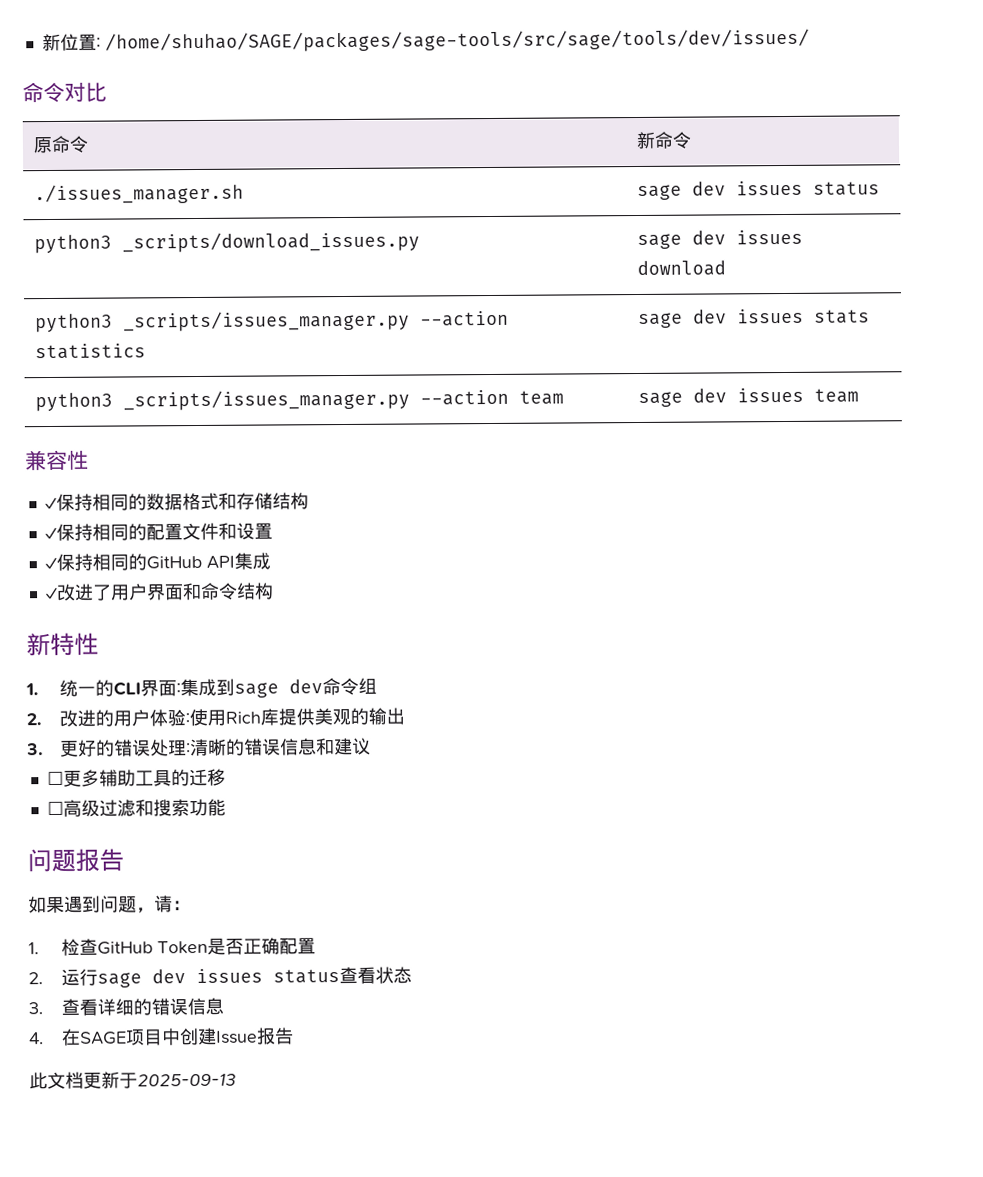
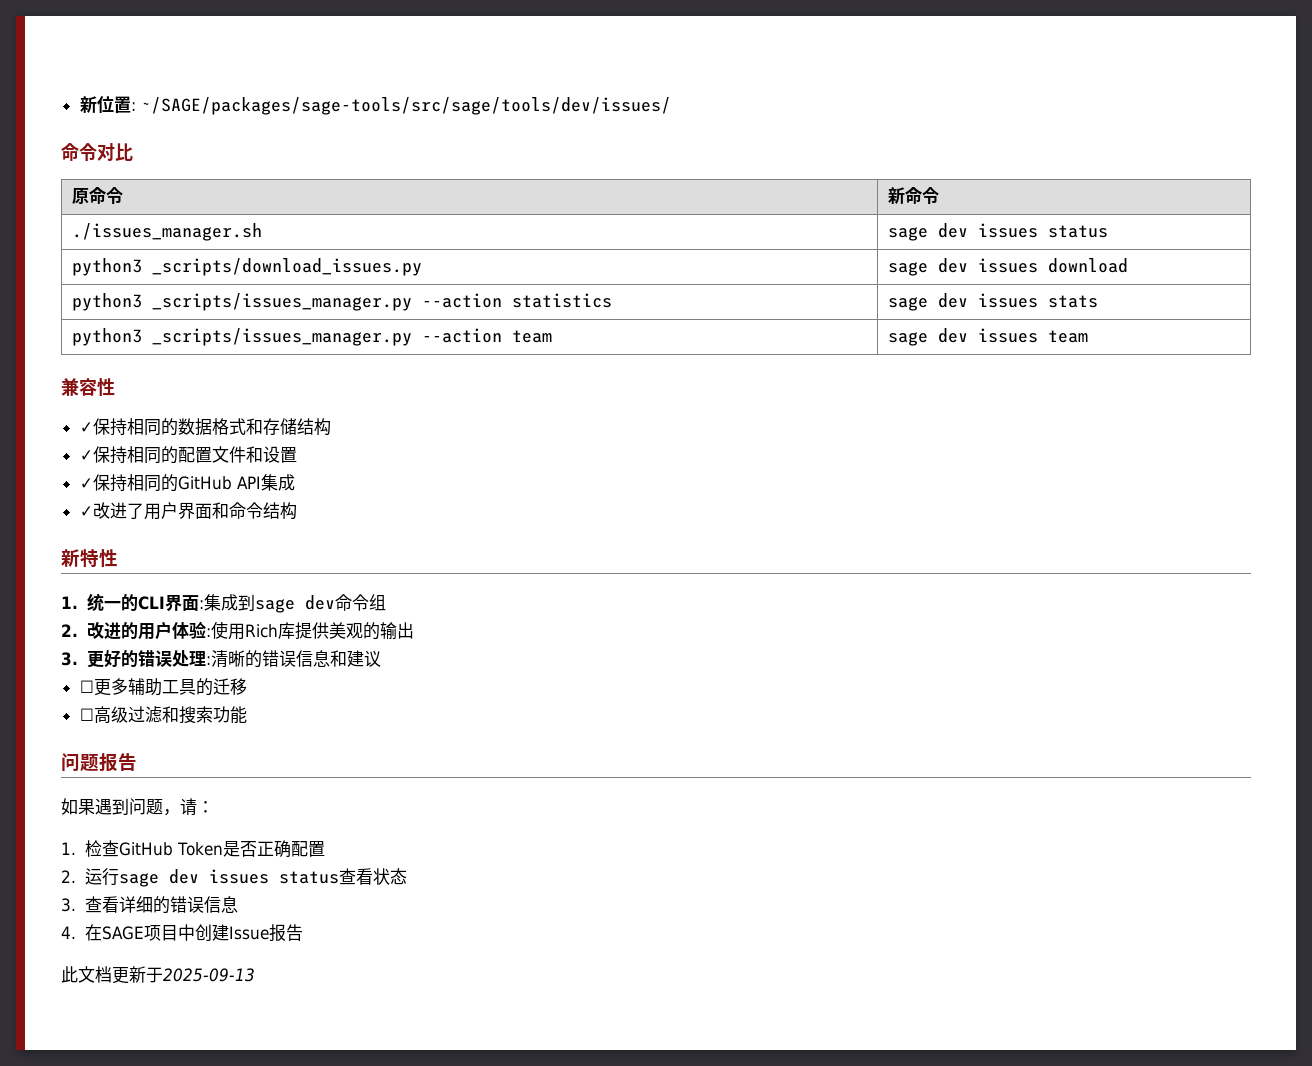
- 新位置: /home/shuhao/SAGE/packages/sage-tools/src/sage/tools/dev/issues/
+ 新位置: ~/SAGE/packages/sage-tools/src/sage/tools/dev/issues/

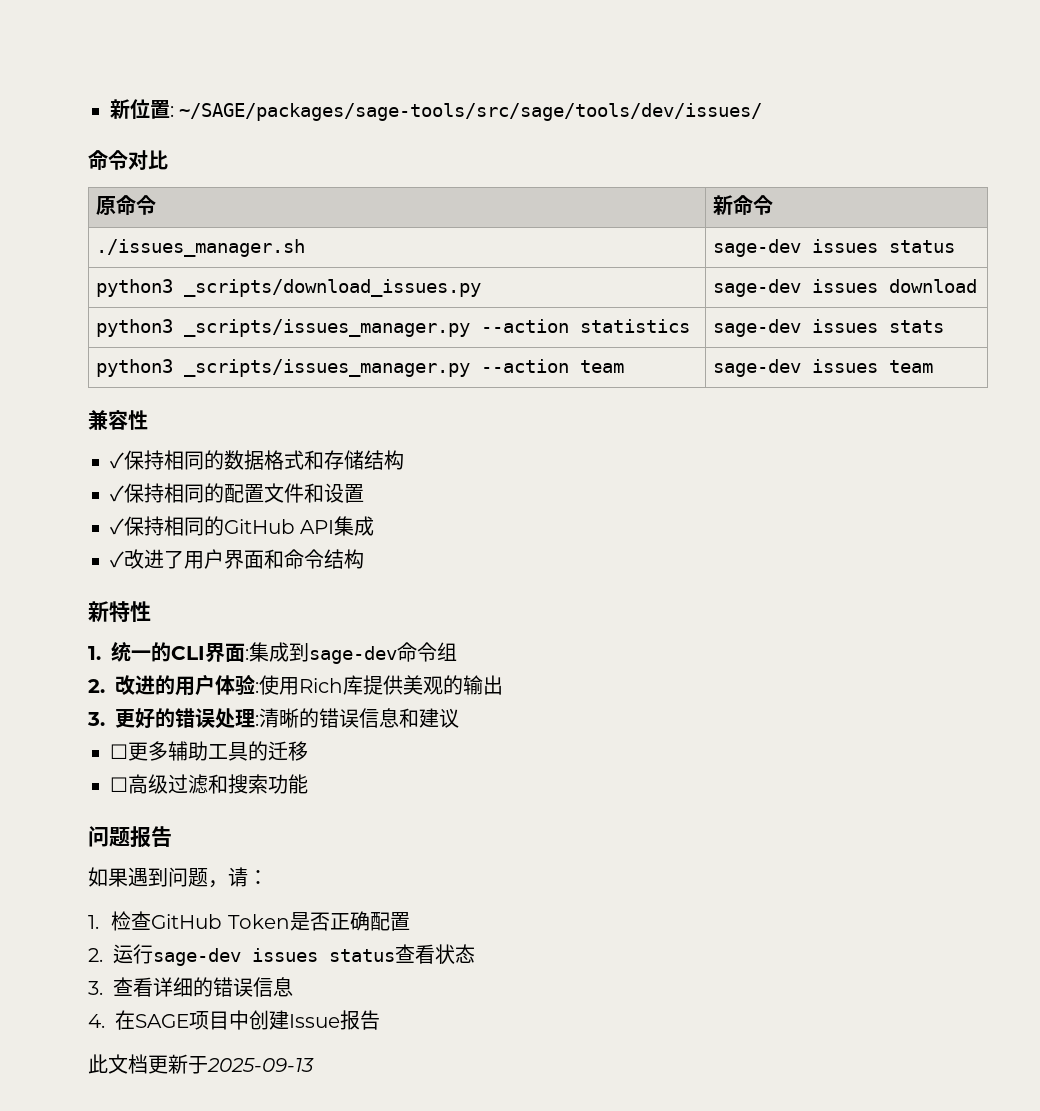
- ./issues_manager.sh | sage dev issues status
+ ./issues_manager.sh | sage-dev issues status
- python3 _scripts/download_issues.py | sage dev issues download
+ python3 _scripts/download_issues.py | sage-dev issues download
- python3 _scripts/issues_manager.py --action statistics | sage dev issues stats
+ python3 _scripts/issues_manager.py --action statistics | sage-dev issues stats
- python3 _scripts/issues_manager.py --action team | sage dev issues team
+ python3 _scripts/issues_manager.py --action team | sage-dev issues team
- 1.统一的CLI界面:集成到sage dev命令组
+ 1.统一的CLI界面:集成到sage-dev命令组
- 2.运行sage dev issues status查看状态
+ 2.运行sage-dev issues status查看状态

